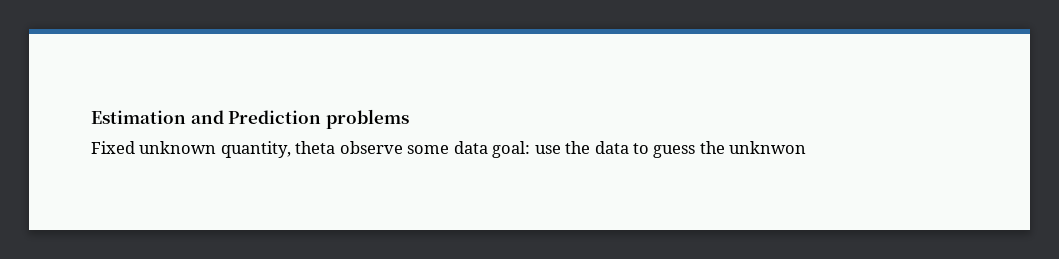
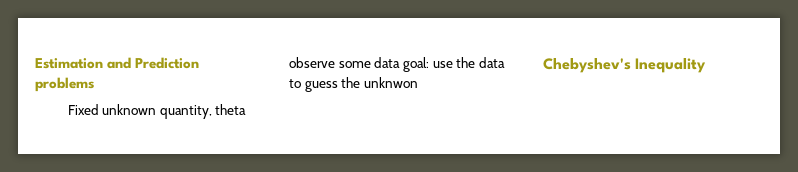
+ Chebyshev's Inequality

